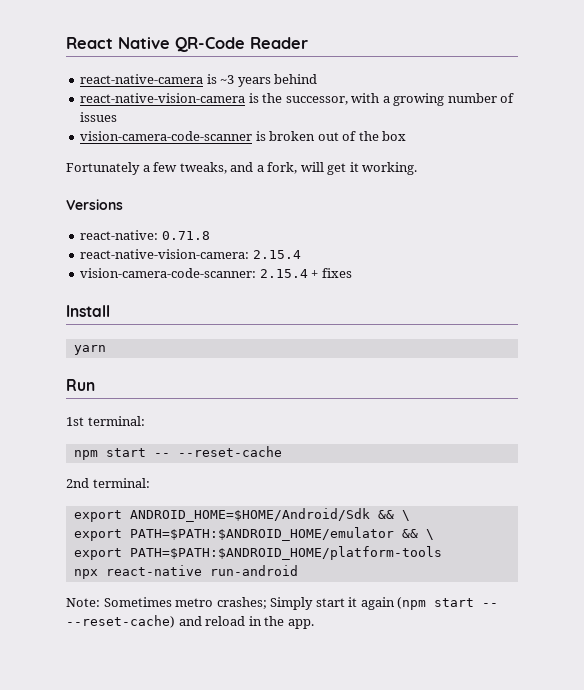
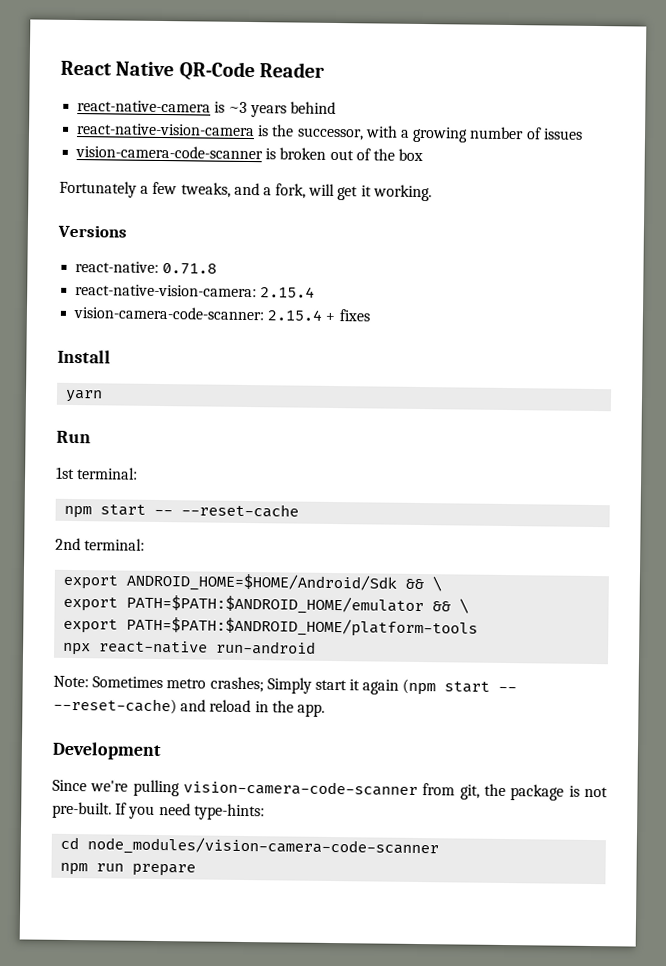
+ Development
+ Since we're pulling vision-camera-code-scanner from git, the package is not pre-built. If you need type-hints:
+ cd node_modules/vision-camera-code-scanner
+ npm run prepare

